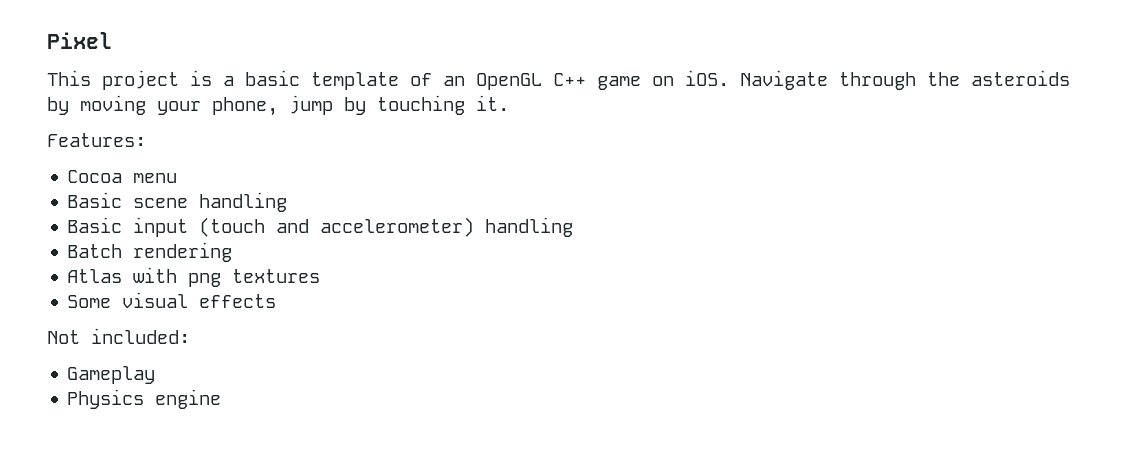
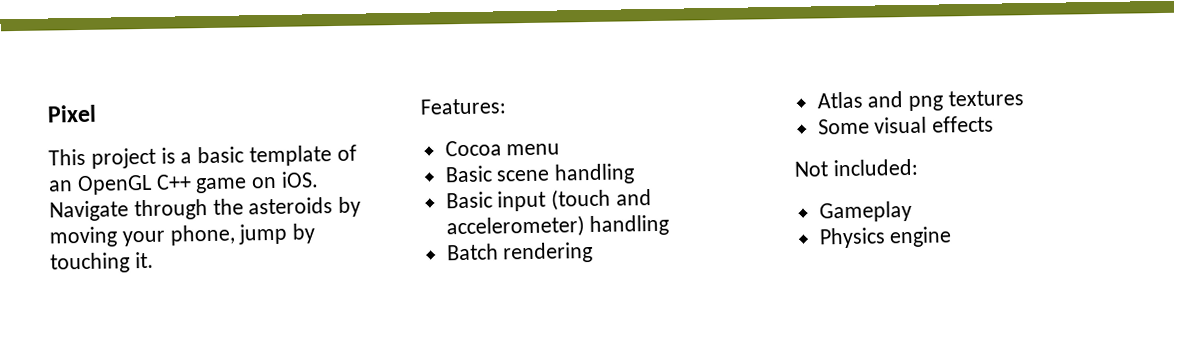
- Atlas with png textures
+ Atlas and png textures

